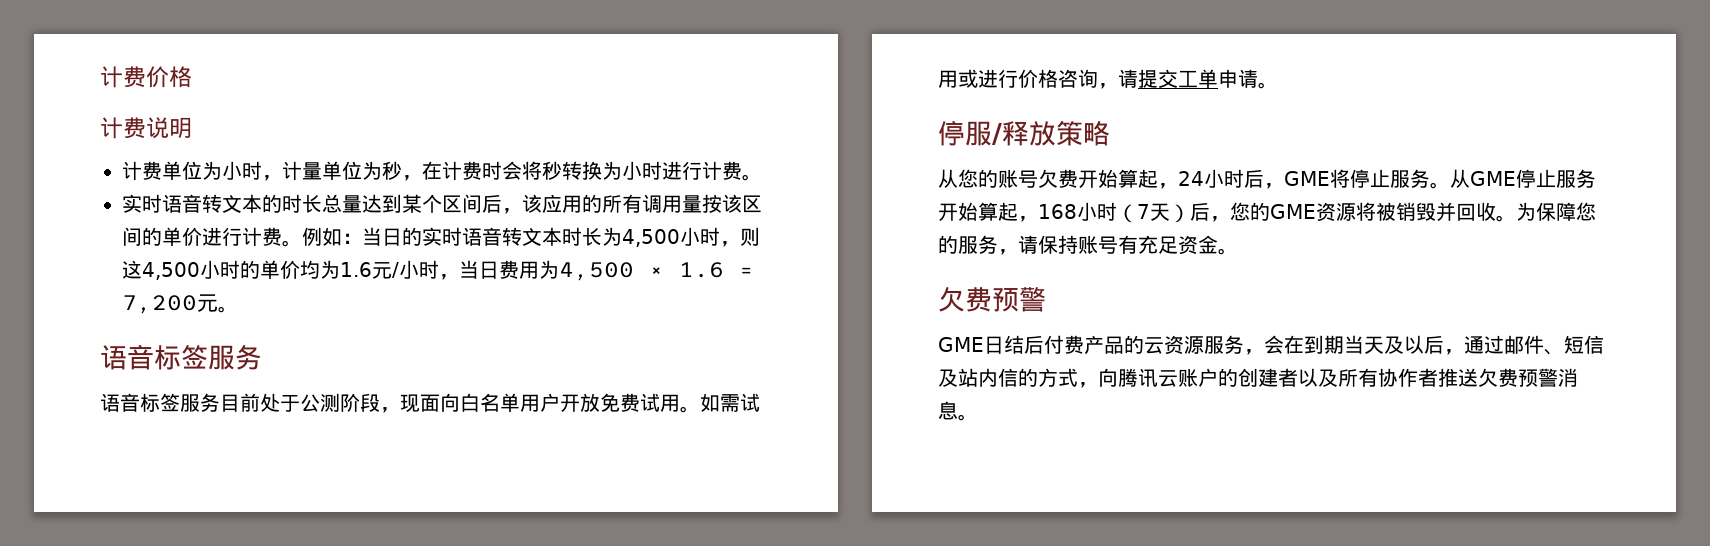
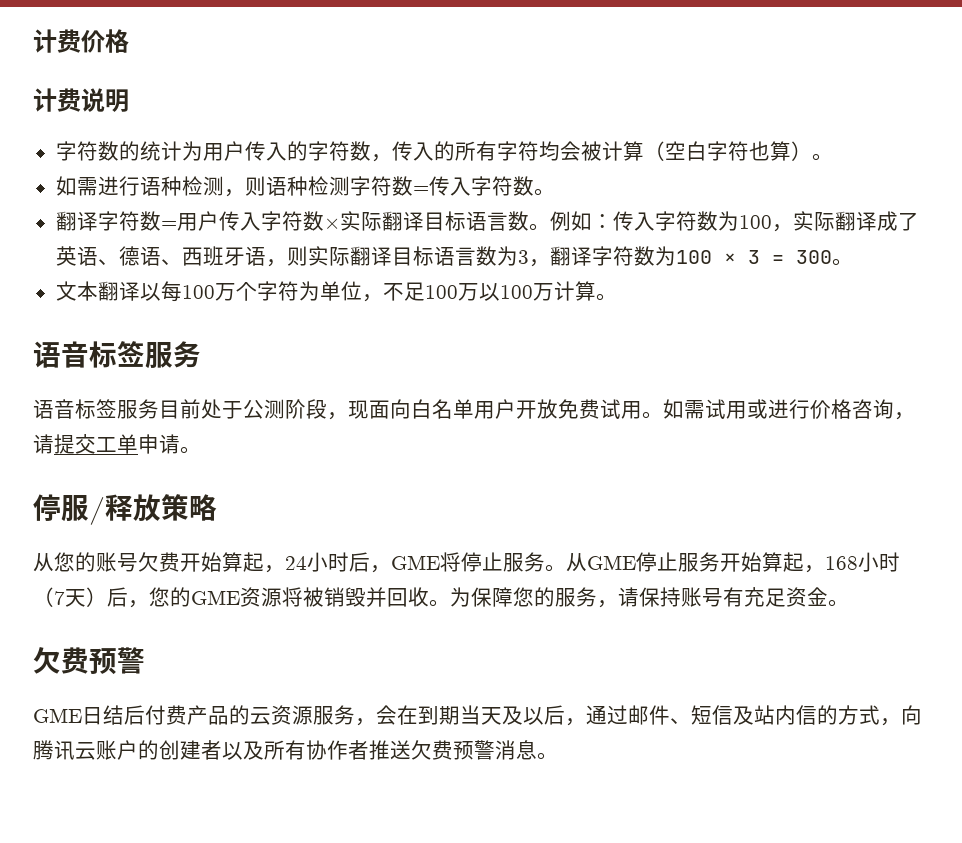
- 计费单位为小时，计量单位为秒，在计费时会将秒转换为小时进行计费。
- 实时语音转文本的时长总量达到某个区间后，该应用的所有调用量按该区间的单价进行计费。例如：当日的实时语音转文本时长为4,500小时，则这4,500小时的单价均为1.6元/小时，当日费用为4,500 × 1.6 = 7,200元。
+ 字符数的统计为用户传入的字符数，传入的所有字符均会被计算（空白字符也算）。
+ 如需进行语种检测，则语种检测字符数=传入字符数。
+ 翻译字符数=用户传入字符数×实际翻译目标语言数。例如：传入字符数为100，实际翻译成了英语、德语、西班牙语，则实际翻译目标语言数为3，翻译字符数为100 × 3 = 300。
+ 文本翻译以每100万个字符为单位，不足100万以100万计算。

